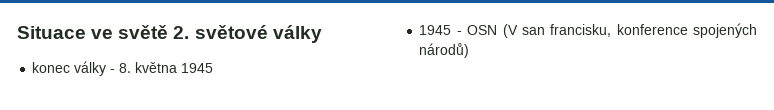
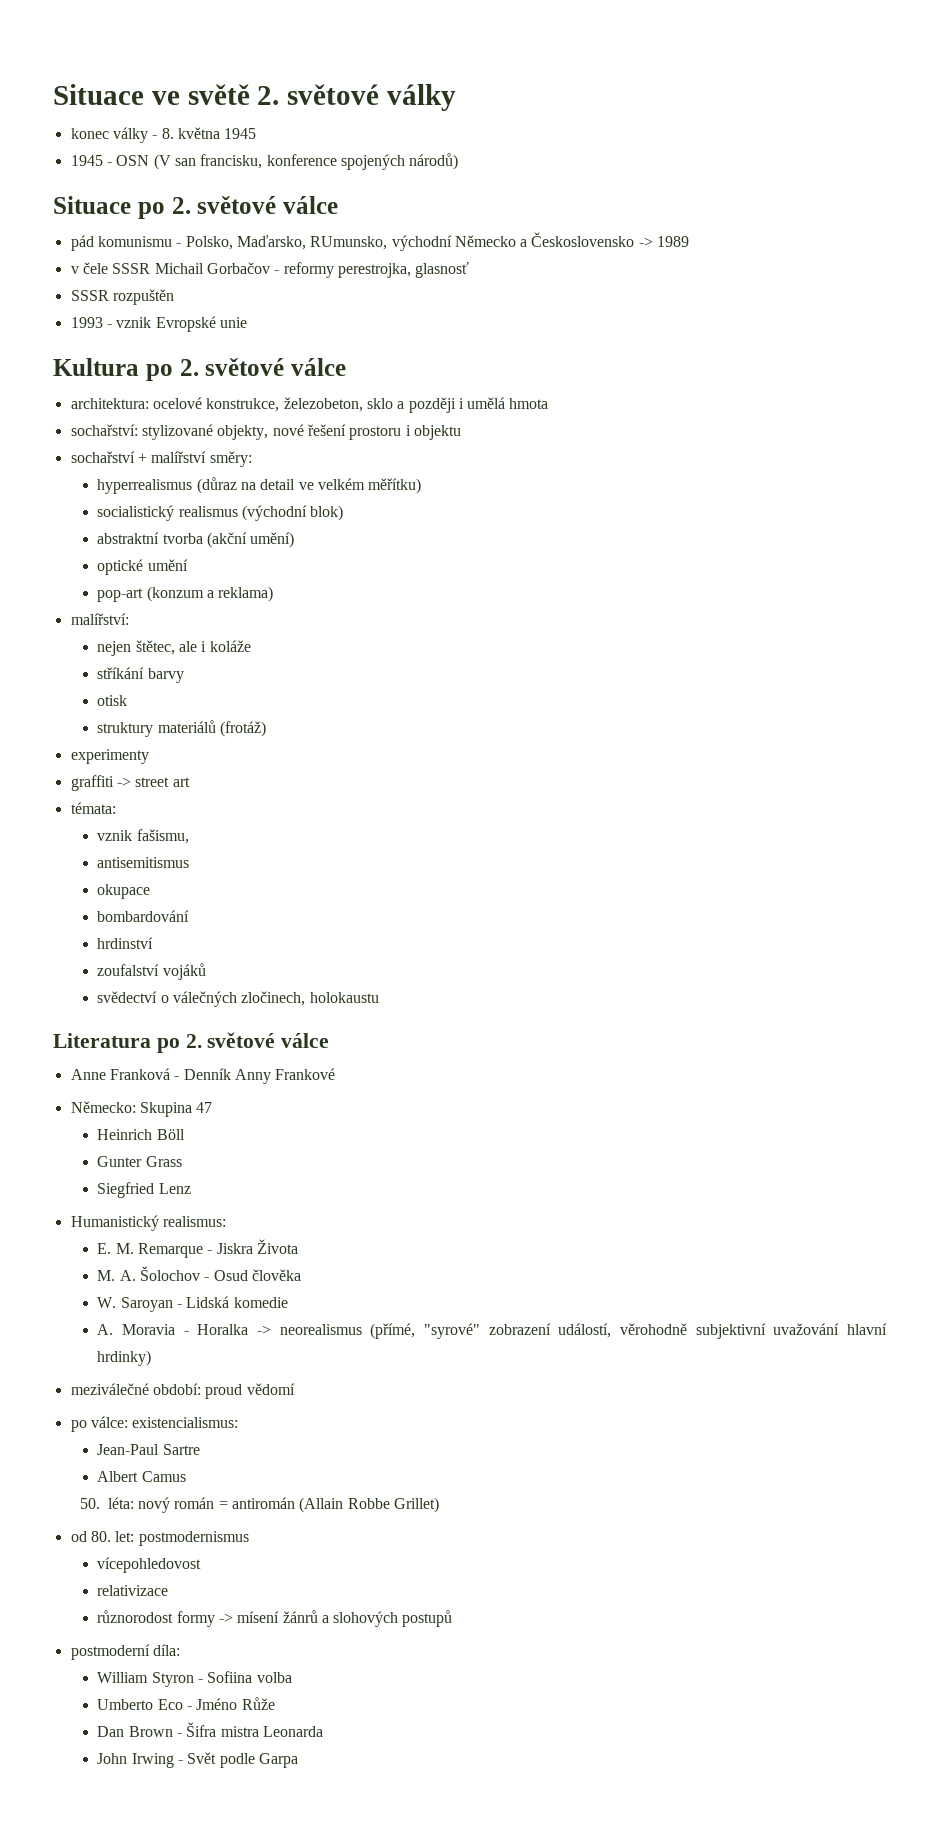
+ Situace po 2. světové válce
+ pád komunismu - Polsko, Maďarsko, RUmunsko, východní Německo a Československo -> 1989
+ v čele SSSR Michail Gorbačov - reformy perestrojka, glasnosť
+ SSSR rozpuštěn
+ 1993 - vznik Evropské unie
+ Kultura po 2. světové válce
+ architektura: ocelové konstrukce, železobeton, sklo a později i umělá hmota
+ sochařství: stylizované objekty, nové řešení prostoru i objektu
+ sochařství + malířství směry:
+ hyperrealismus (důraz na detail ve velkém měřítku)
+ socialistický realismus (východní blok)
+ abstraktní tvorba (akční umění)
+ optické umění
+ pop-art (konzum a reklama)
+ malířství:
+ nejen štětec, ale i koláže
+ stříkání barvy
+ otisk
+ struktury materiálů (frotáž)
+ experimenty
+ graffiti -> street art
+ témata:
+ vznik fašismu,
+ antisemitismus
+ okupace
+ bombardování
+ hrdinství
+ zoufalství vojáků
+ svědectví o válečných zločinech, holokaustu
+ Literatura po 2. světové válce
+ Anne Franková - Denník Anny Frankové
+ Německo: Skupina 47
+ Heinrich Böll
+ Gunter Grass
+ Siegfried Lenz
+ Humanistický realismus:
+ E. M. Remarque - Jiskra Života
+ M. A. Šolochov - Osud člověka
+ W. Saroyan - Lidská komedie
+ A. Moravia - Horalka -> neorealismus (přímé, "syrové" zobrazení událostí, věrohodně subjektivní uvažování hlavní hrdinky)
+ meziválečné období: proud vědomí
+ po válce: existencialismus:
+ Jean-Paul Sartre
+ Albert Camus
+ 50. léta: nový román = antiromán (Allain Robbe Grillet)
+ od 80. let: postmodernismus
+ vícepohledovost
+ relativizace
+ různorodost formy -> mísení žánrů a slohových postupů
+ postmoderní díla:
+ William Styron - Sofiina volba
+ Umberto Eco - Jméno Růže
+ Dan Brown - Šifra mistra Leonarda
+ John Irwing - Svět podle Garpa

